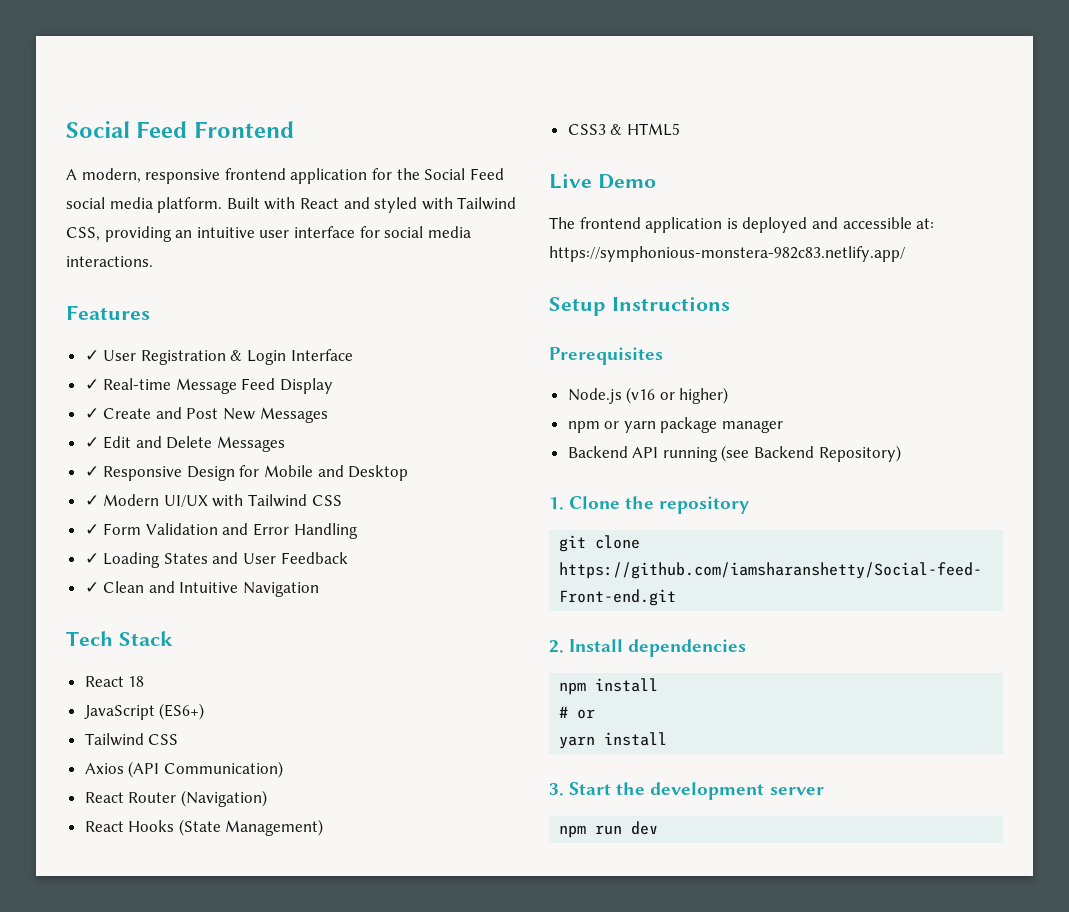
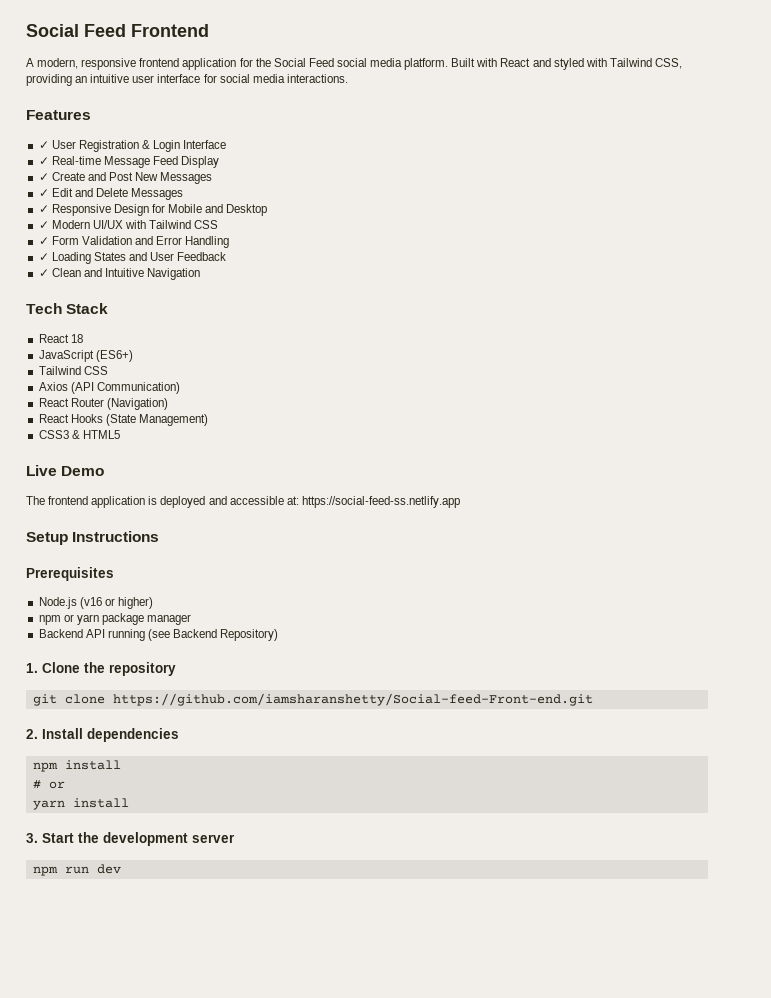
- The frontend application is deployed and accessible at: https://symphonious-monstera-982c83.netlify.app/
+ The frontend application is deployed and accessible at: https://social-feed-ss.netlify.app

